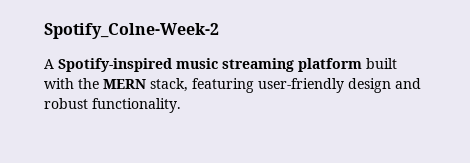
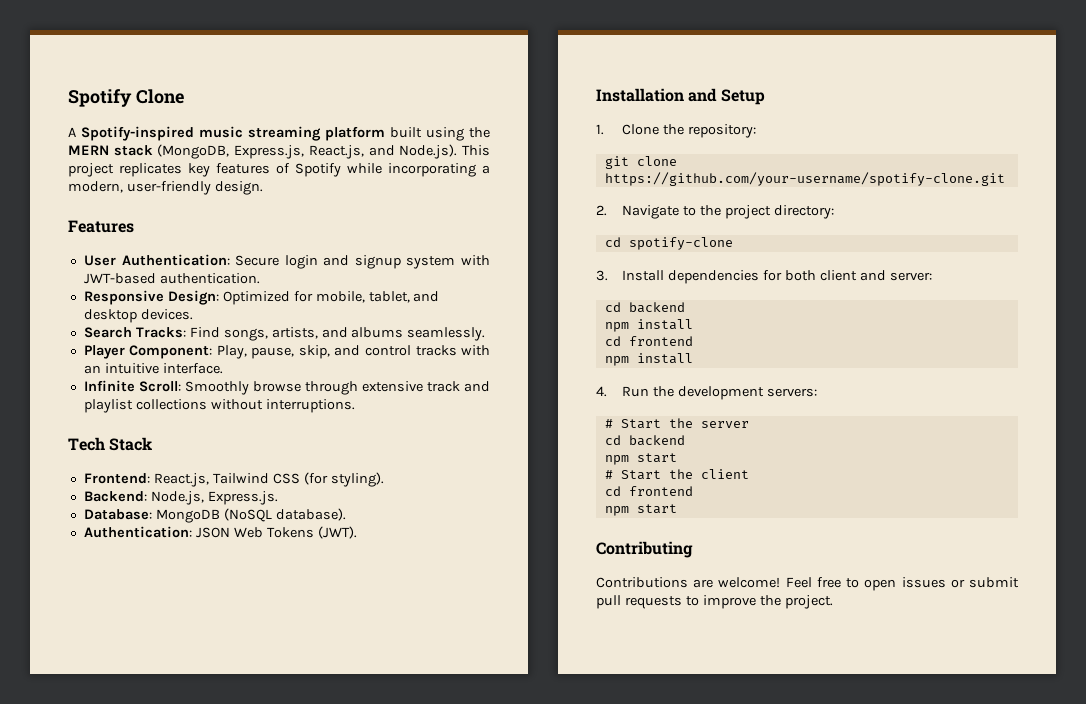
- Spotify_Colne-Week-2
+ Spotify Clone
- A Spotify-inspired music streaming platform built with the MERN stack, featuring user-friendly design and robust functionality.
+ A Spotify-inspired music streaming platform built using the MERN stack (MongoDB, Express.js, React.js, and Node.js). This project replicates key features of Spotify while incorporating a modern, user-friendly design.
+ Features
+ User Authentication: Secure login and signup system with JWT-based authentication.
+ Responsive Design: Optimized for mobile, tablet, and desktop devices.
+ Search Tracks: Find songs, artists, and albums seamlessly.
+ Player Component: Play, pause, skip, and control tracks with an intuitive interface.
+ Infinite Scroll: Smoothly browse through extensive track and playlist collections without interruptions.
+ Tech Stack
+ Frontend: React.js, Tailwind CSS (for styling).
+ Backend: Node.js, Express.js.
+ Database: MongoDB (NoSQL database).
+ Authentication: JSON Web Tokens (JWT).
+ Installation and Setup
+ 1. Clone the repository:
+ git clone https://github.com/your-username/spotify-clone.git
+ 2. Navigate to the project directory:
+ cd spotify-clone
+ 3. Install dependencies for both client and server:
+ cd backend
+ npm install
+ cd frontend
+ npm install
+ 4. Run the development servers:
+ # Start the server
+ cd backend
+ npm start
+ # Start the client
+ cd frontend
+ npm start
+ Contributing
+ Contributions are welcome! Feel free to open issues or submit pull requests to improve the project.

